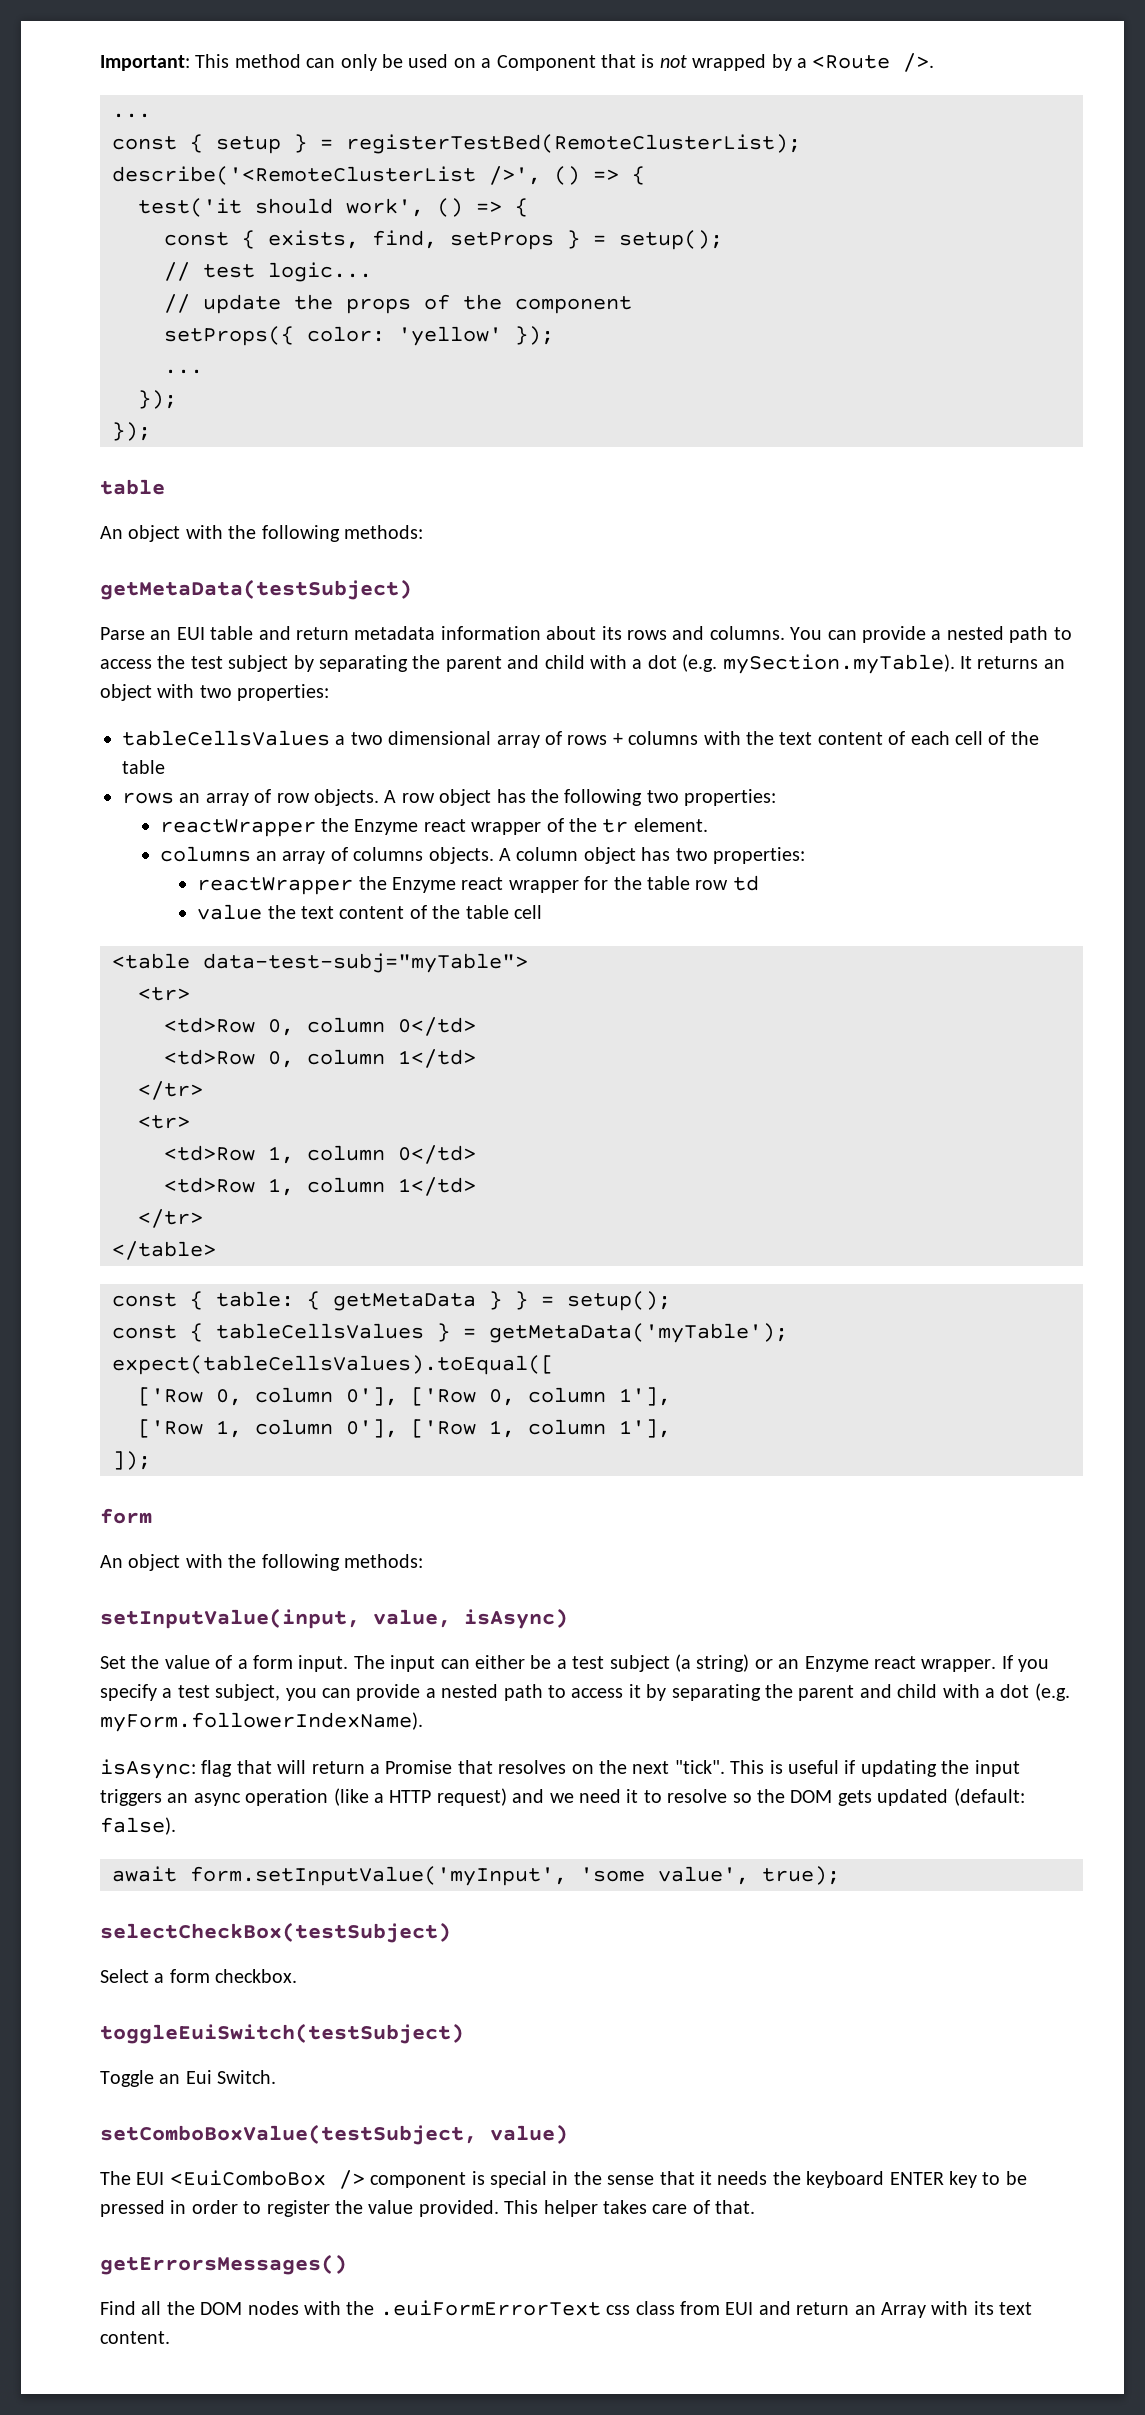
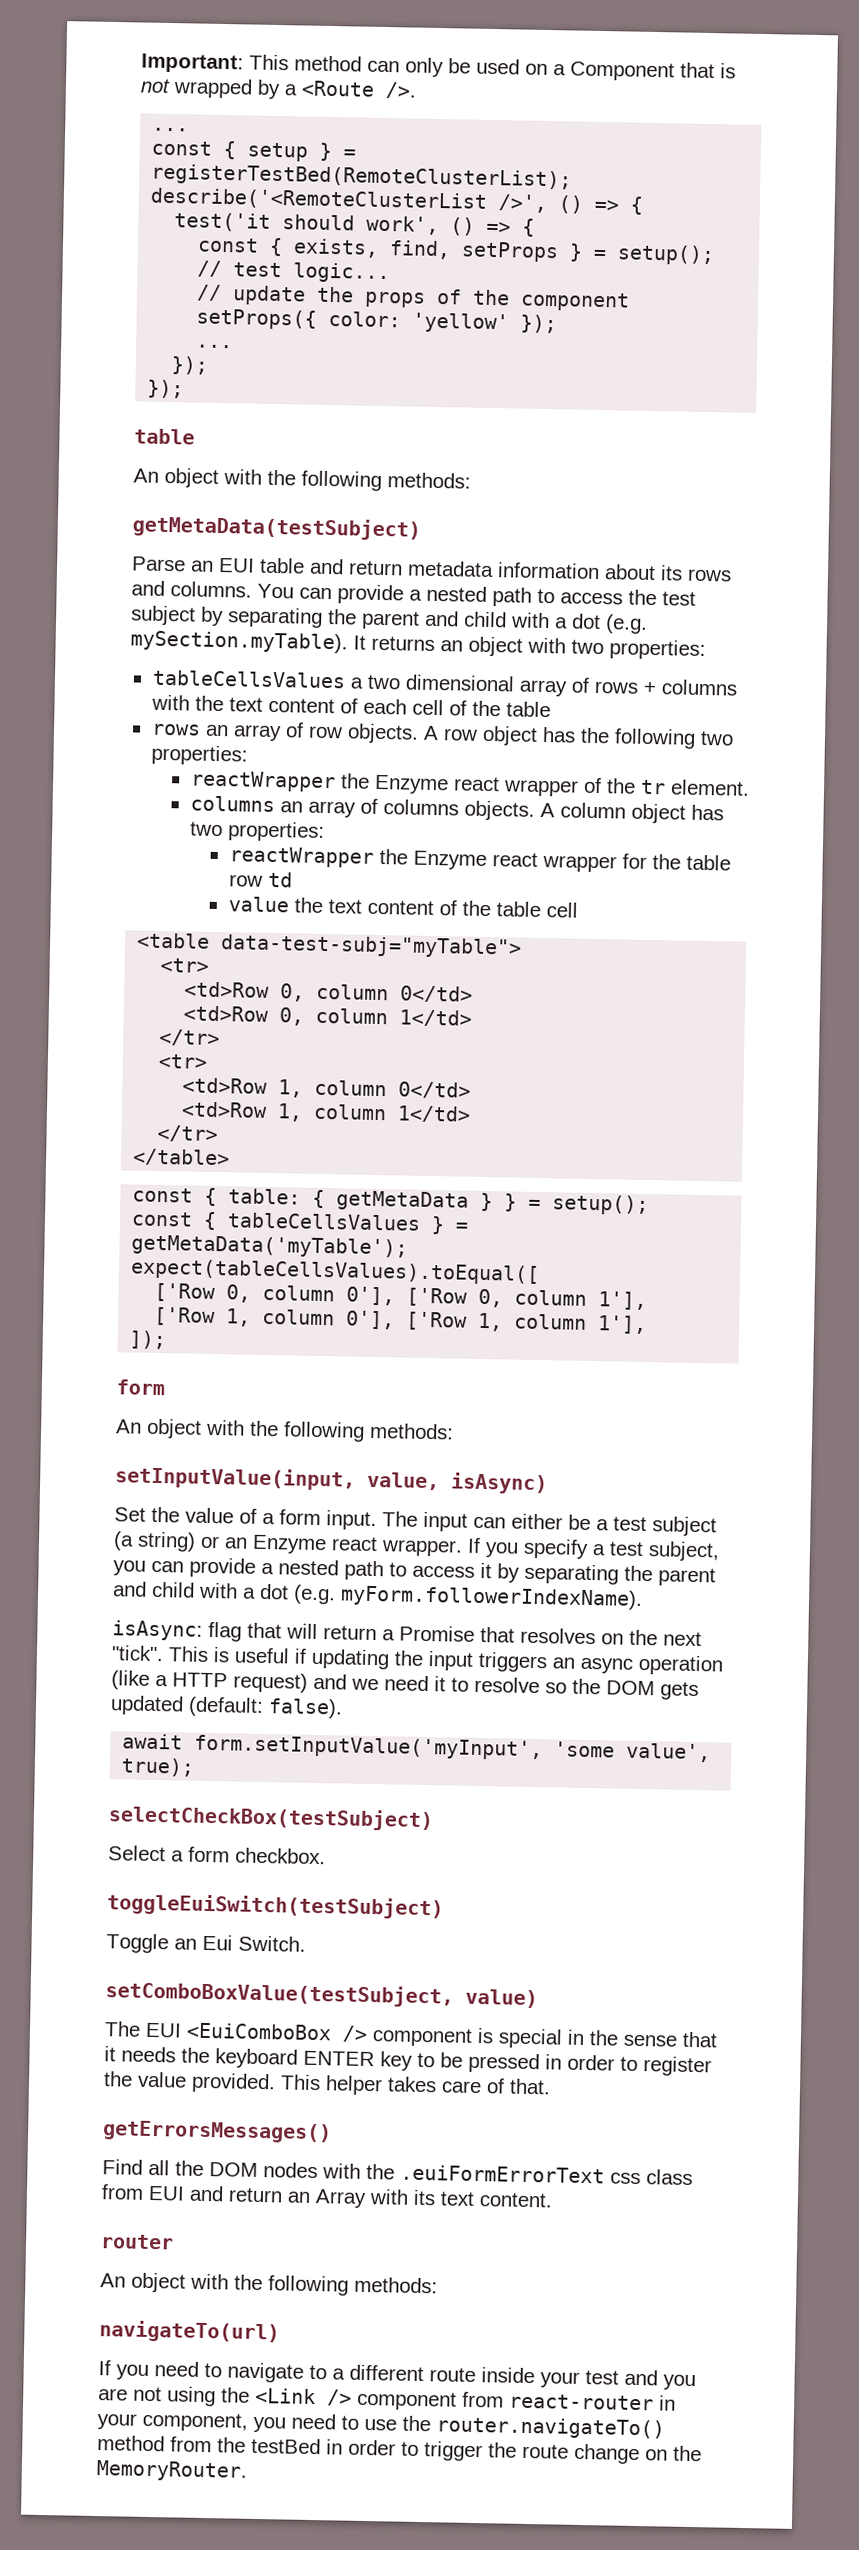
+ router
+ An object with the following methods:
+ navigateTo(url)
+ If you need to navigate to a different route inside your test and you are not using the <Link /> component from react-router in your component, you need to use the router.navigateTo() method from the testBed in order to trigger the route change on the MemoryRouter.

